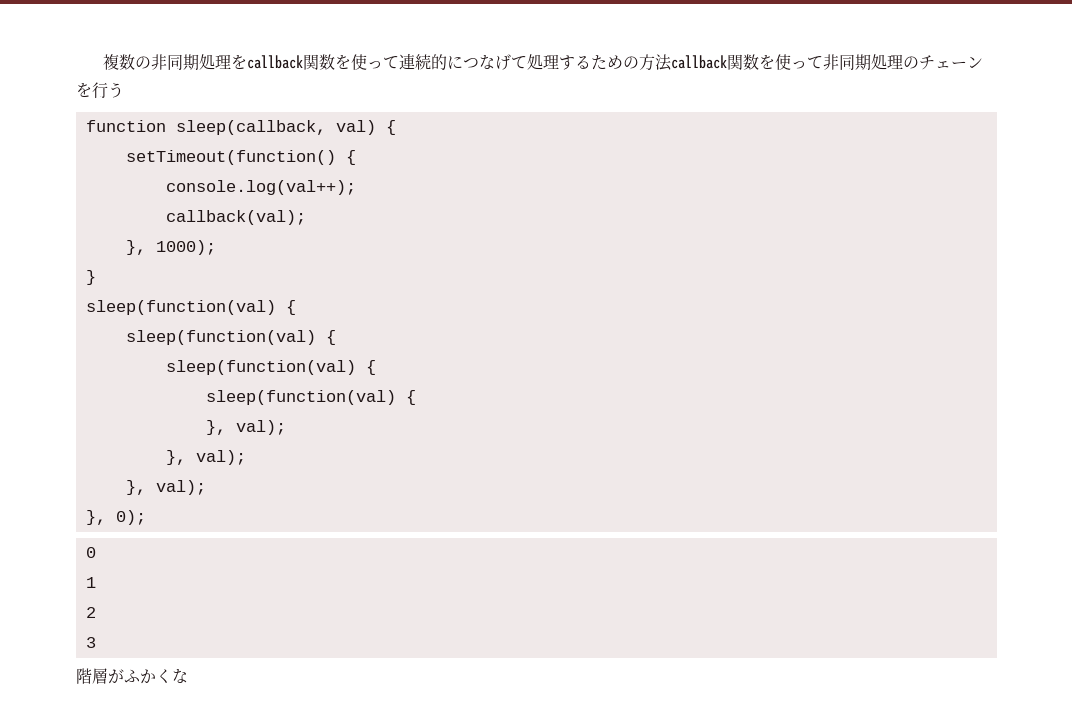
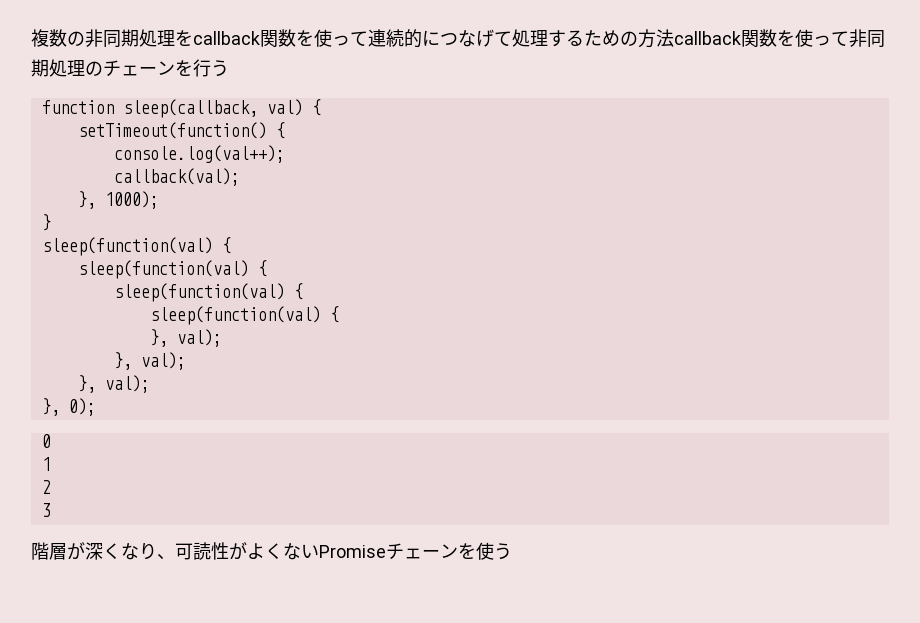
- 階層がふかくな
+ 階層が深くなり、可読性がよくないPromiseチェーンを使う

